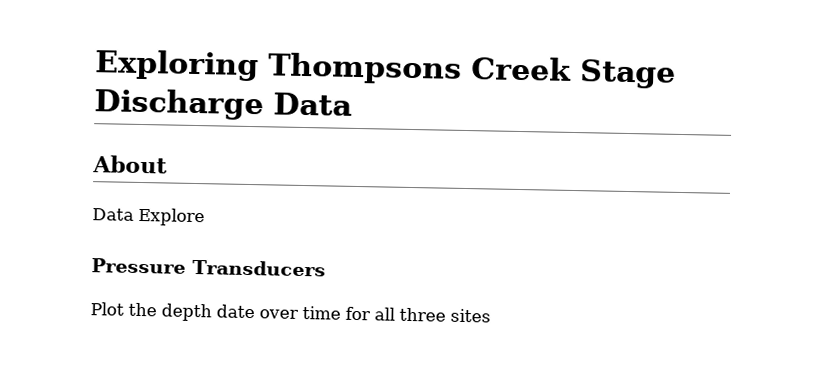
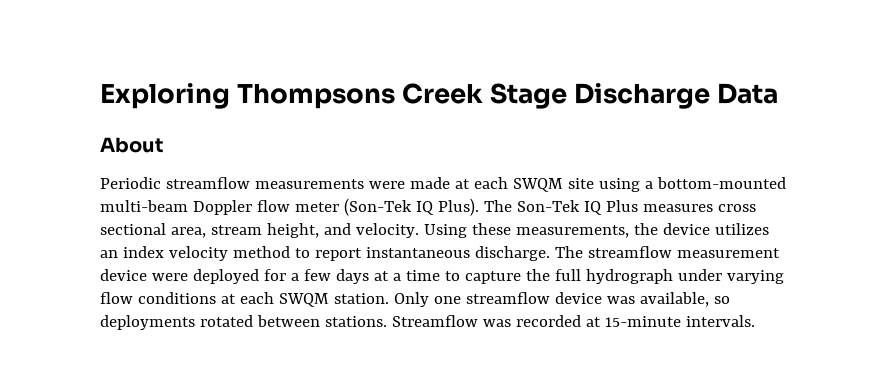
- Data Explore
- Pressure Transducers
- Plot the depth date over time for all three sites
+ Periodic streamflow measurements were made at each SWQM site using a bottom-mounted multi-beam Doppler flow meter (Son-Tek IQ Plus). The Son-Tek IQ Plus measures cross sectional area, stream height, and velocity. Using these measurements, the device utilizes an index velocity method to report instantaneous discharge. The streamflow measurement device were deployed for a few days at a time to capture the full hydrograph under varying flow conditions at each SWQM station. Only one streamflow device was available, so deployments rotated between stations. Streamflow was recorded at 15-minute intervals.

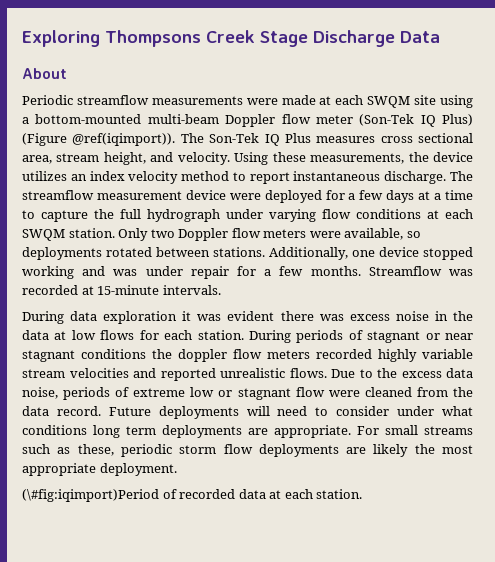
- Periodic streamflow measurements were made at each SWQM site using a bottom-mounted multi-beam Doppler flow meter (Son-Tek IQ Plus).
+ Periodic streamflow measurements were made at each SWQM site using a bottom-mounted multi-beam Doppler flow meter (Son-Tek IQ Plus) (Figure @ref(iqimport)).
- Only one streamflow device was available, so deployments rotated between stations.
+ Only two Doppler flow meters were available, so deployments rotated between stations.
+ Additionally, one device stopped working and was under repair for a few months.
+ During data exploration it was evident there was excess noise in the data at low flows for each station. During periods of stagnant or near stagnant conditions the doppler flow meters recorded highly variable stream velocities and reported unrealistic flows. Due to the excess data noise, periods of extreme low or stagnant flow were cleaned from the data record. Future deployments will need to consider under what conditions long term deployments are appropriate. For small streams such as these, periodic storm flow deployments are likely the most appropriate deployment.
+ (\#fig:iqimport)Period of recorded data at each station.

